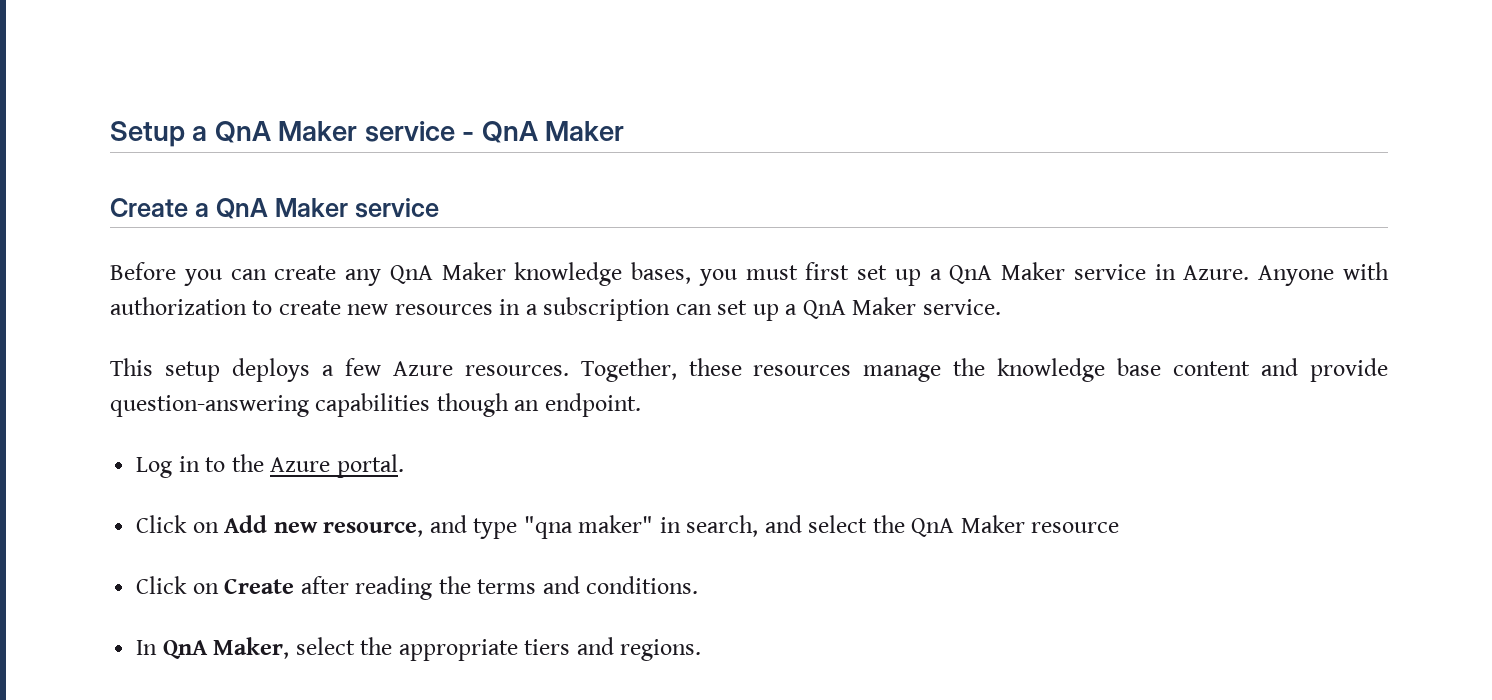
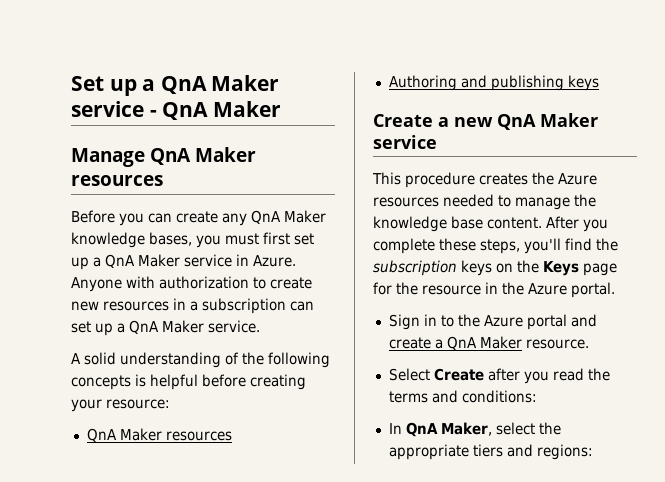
- Setup a QnA Maker service - QnA Maker
+ Set up a QnA Maker service - QnA Maker
- Create a QnA Maker service
+ Manage QnA Maker resources
- This setup deploys a few Azure resources. Together, these resources manage the knowledge base content and provide question-answering capabilities though an endpoint.
- Log in to the Azure portal.
- Click on Add new resource, and type "qna maker" in search, and select the QnA Maker resource
- Click on Create after reading the terms and conditions.
+ A solid understanding of the following concepts is helpful before creating your resource:
+ QnA Maker resources
+ Authoring and publishing keys
+ Create a new QnA Maker service
+ This procedure creates the Azure resources needed to manage the knowledge base content. After you complete these steps, you'll find the subscription keys on the Keys page for the resource in the Azure portal.
+ Sign in to the Azure portal and create a QnA Maker resource.
+ Select Create after you read the terms and conditions:
- In QnA Maker, select the appropriate tiers and regions.
+ In QnA Maker, select the appropriate tiers and regions:

